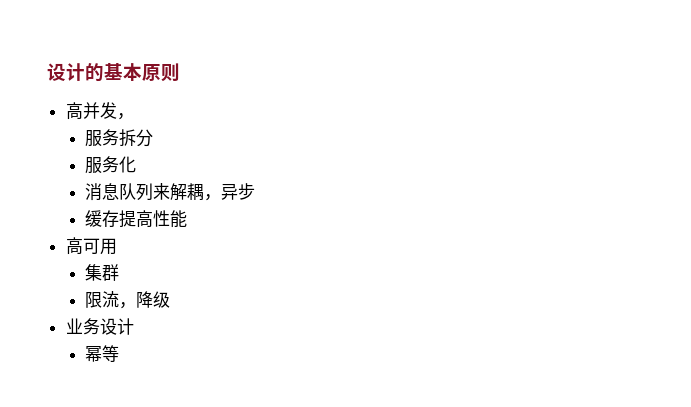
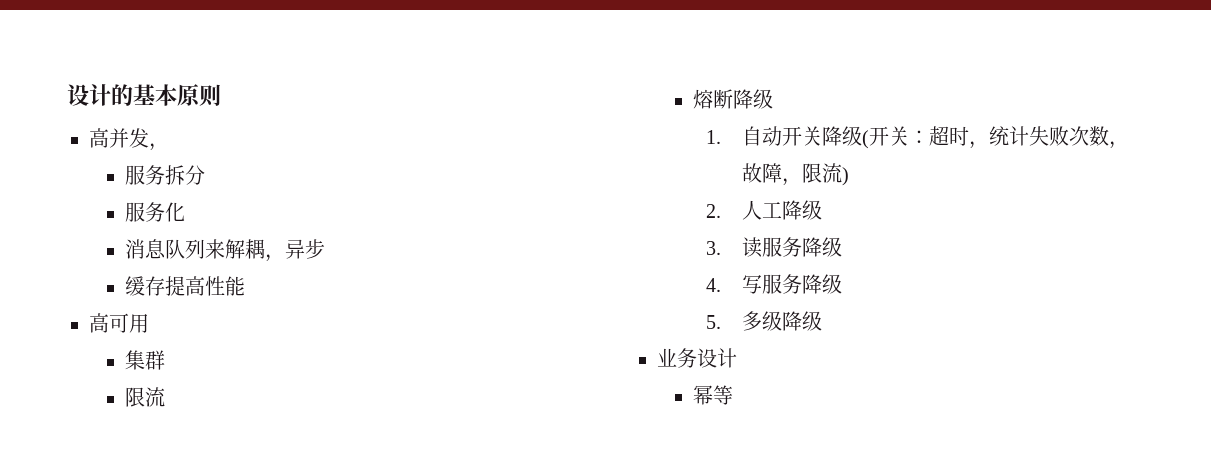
  集群
- 限流，降级
+ 限流
+ 熔断降级
+ 1.自动开关降级(开关：超时，统计失败次数，故障，限流)
+ 2.人工降级
+ 3.读服务降级
+ 4.写服务降级
+ 5.多级降级

